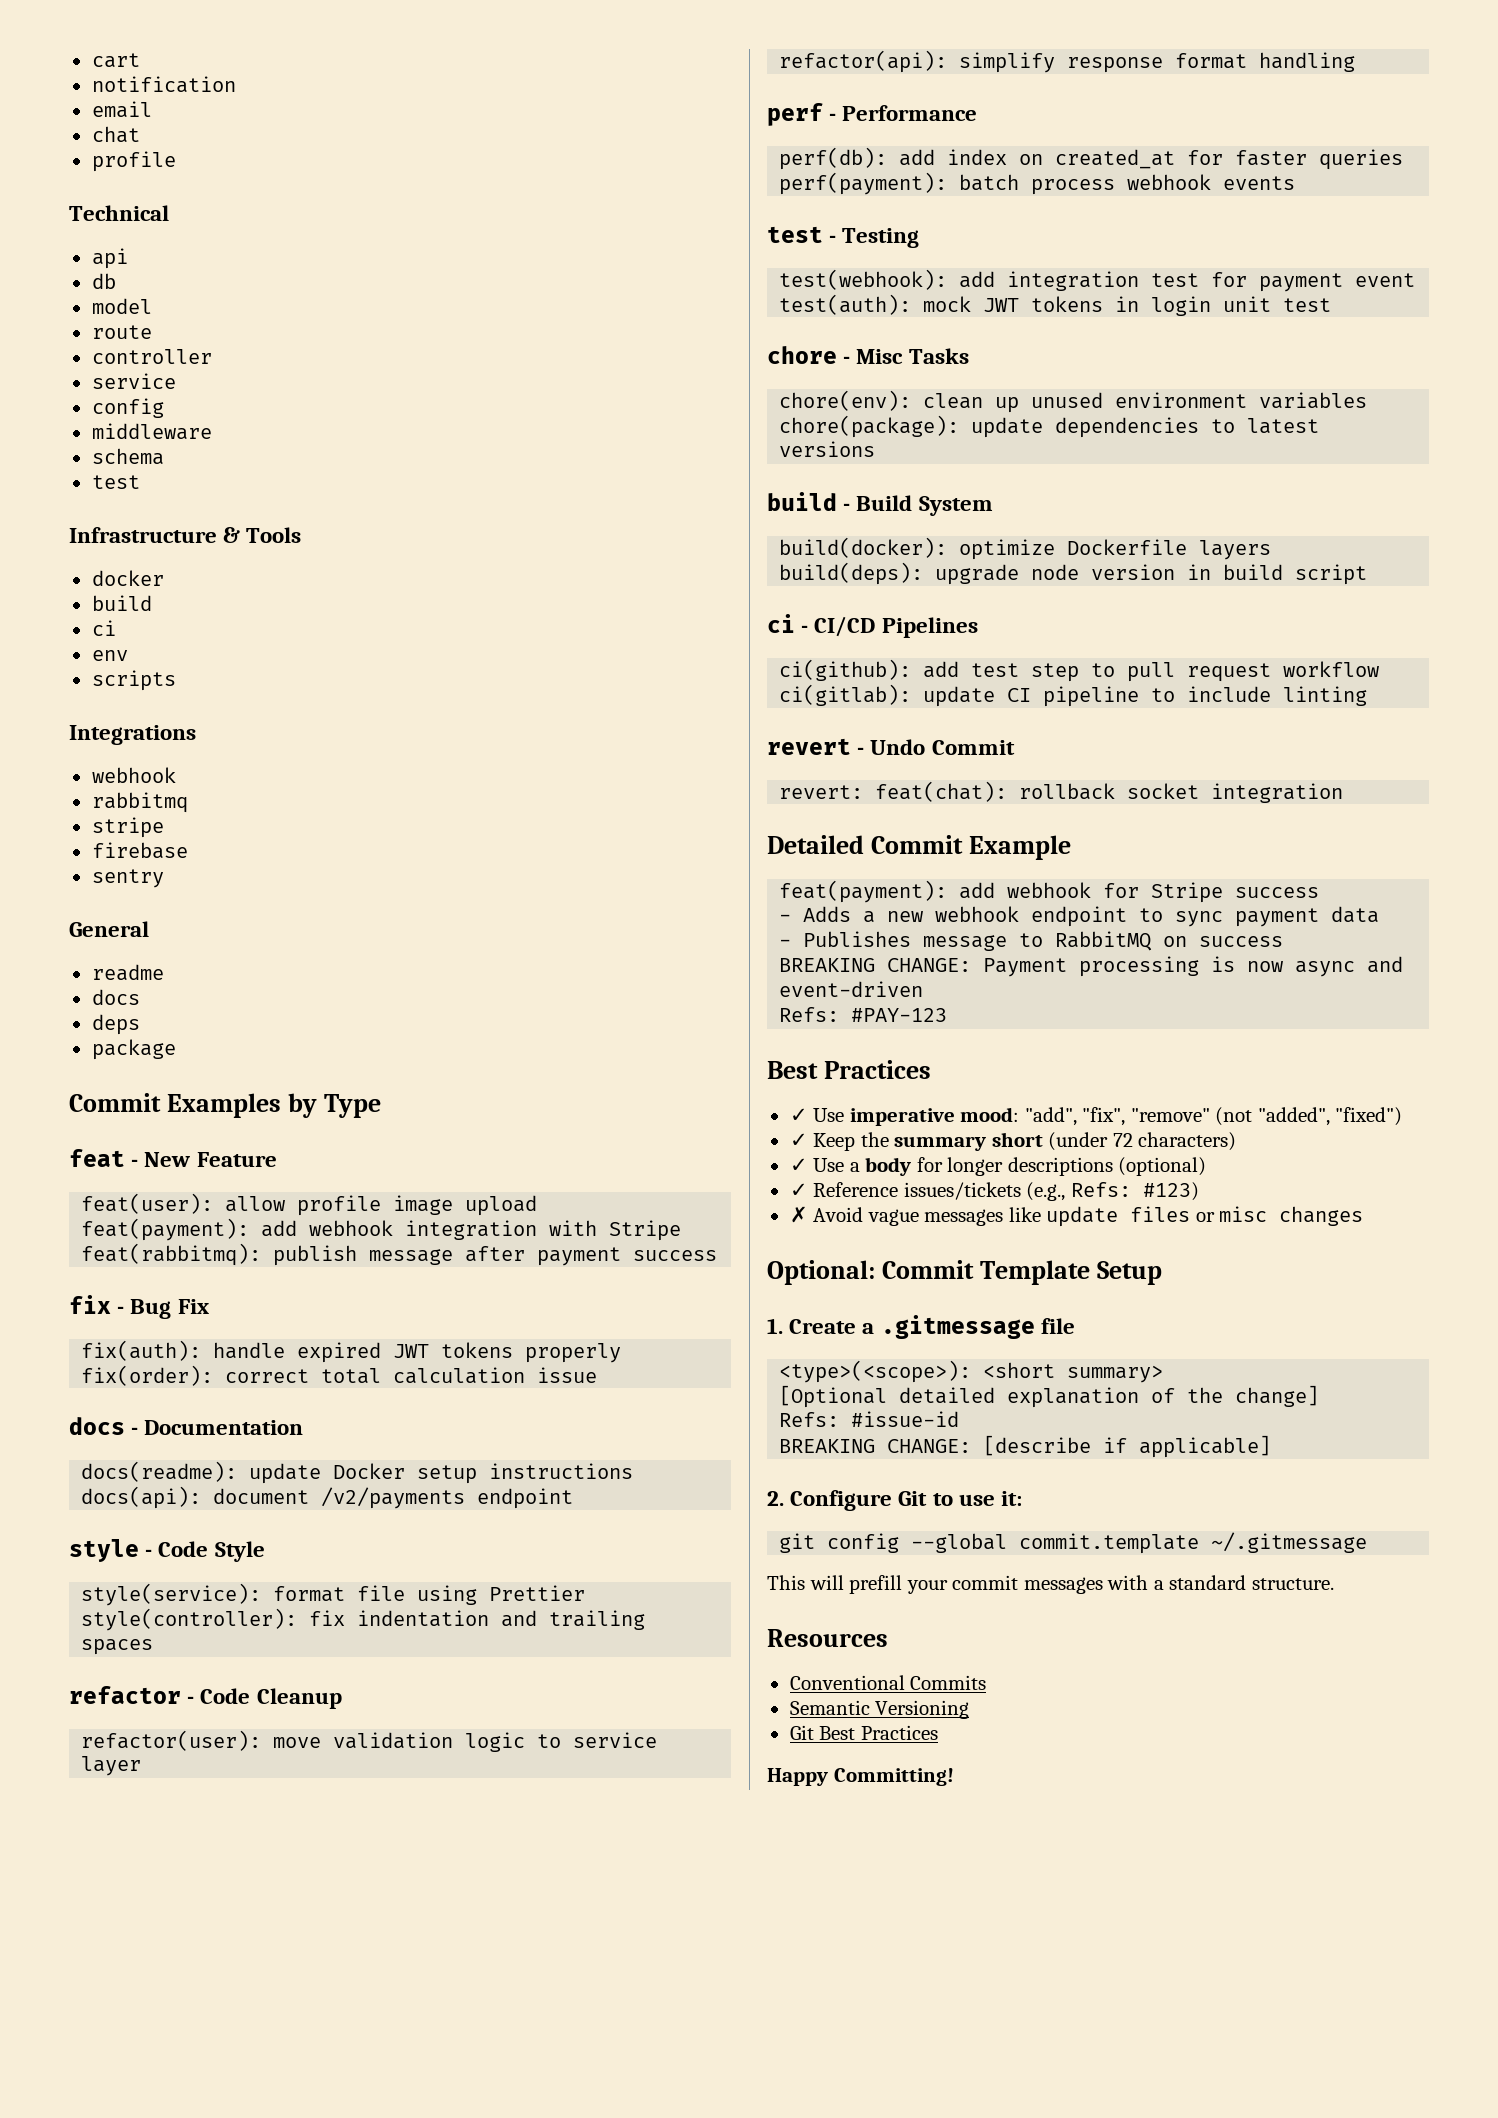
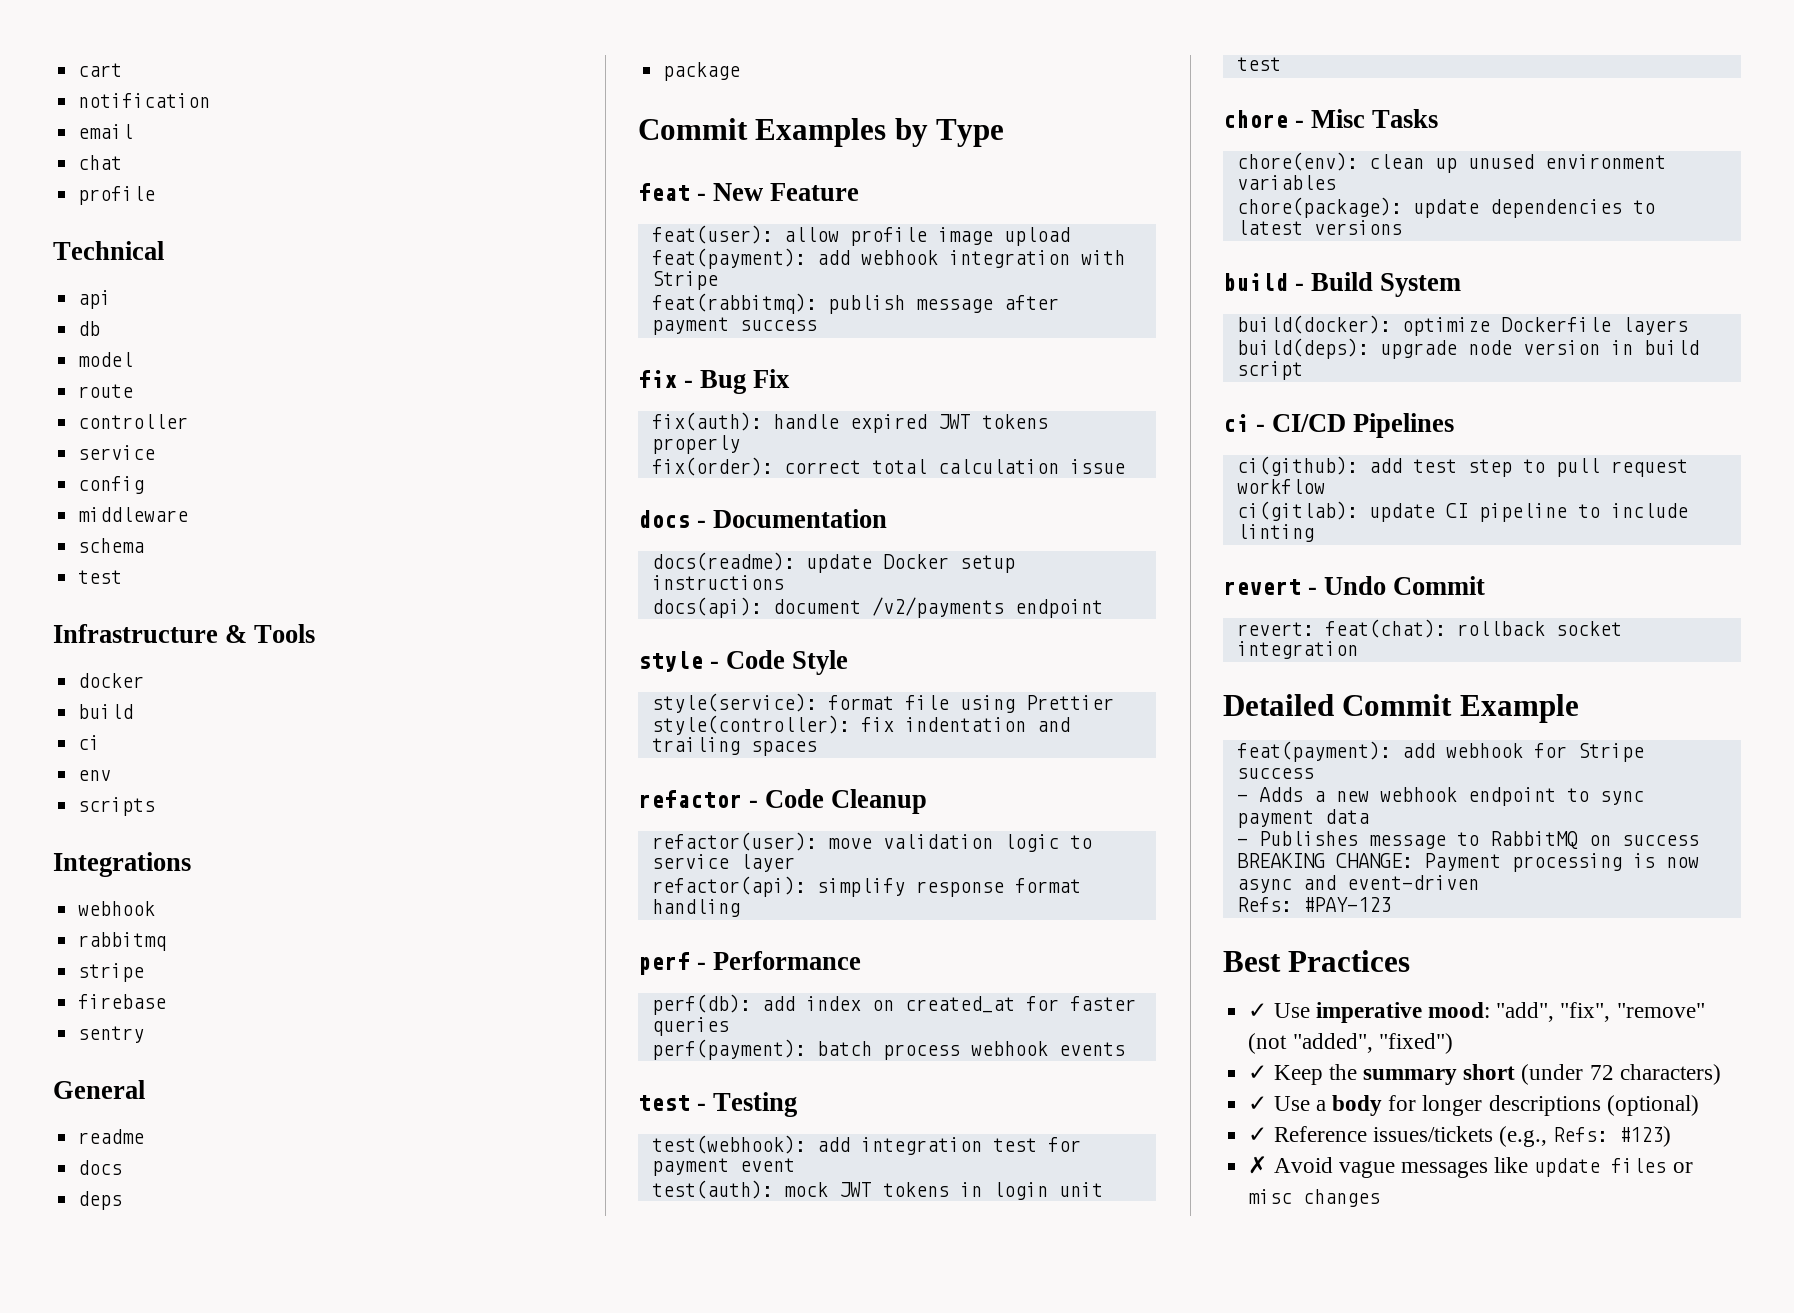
- Optional: Commit Template Setup
- 1. Create a .gitmessage file
- <type>(<scope>): <short summary>
- [Optional detailed explanation of the change]
- Refs: #issue-id
- BREAKING CHANGE: [describe if applicable]
- 2. Configure Git to use it:
- git config --global commit.template ~/.gitmessage
- This will prefill your commit messages with a standard structure.
- Resources
- Conventional Commits
- Semantic Versioning
- Git Best Practices
- Happy Committing!

